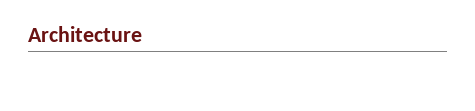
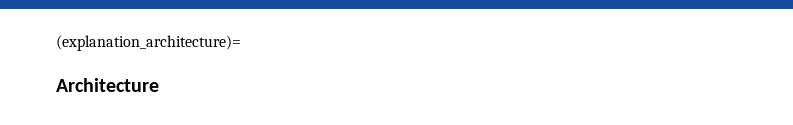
+ (explanation_architecture)=

